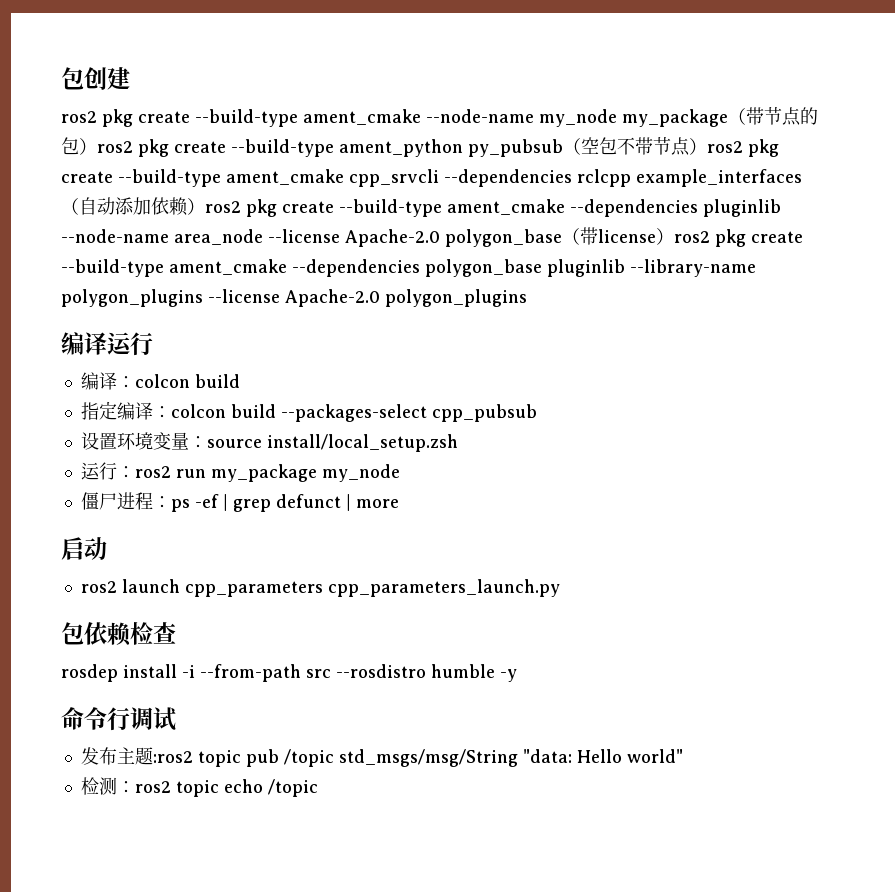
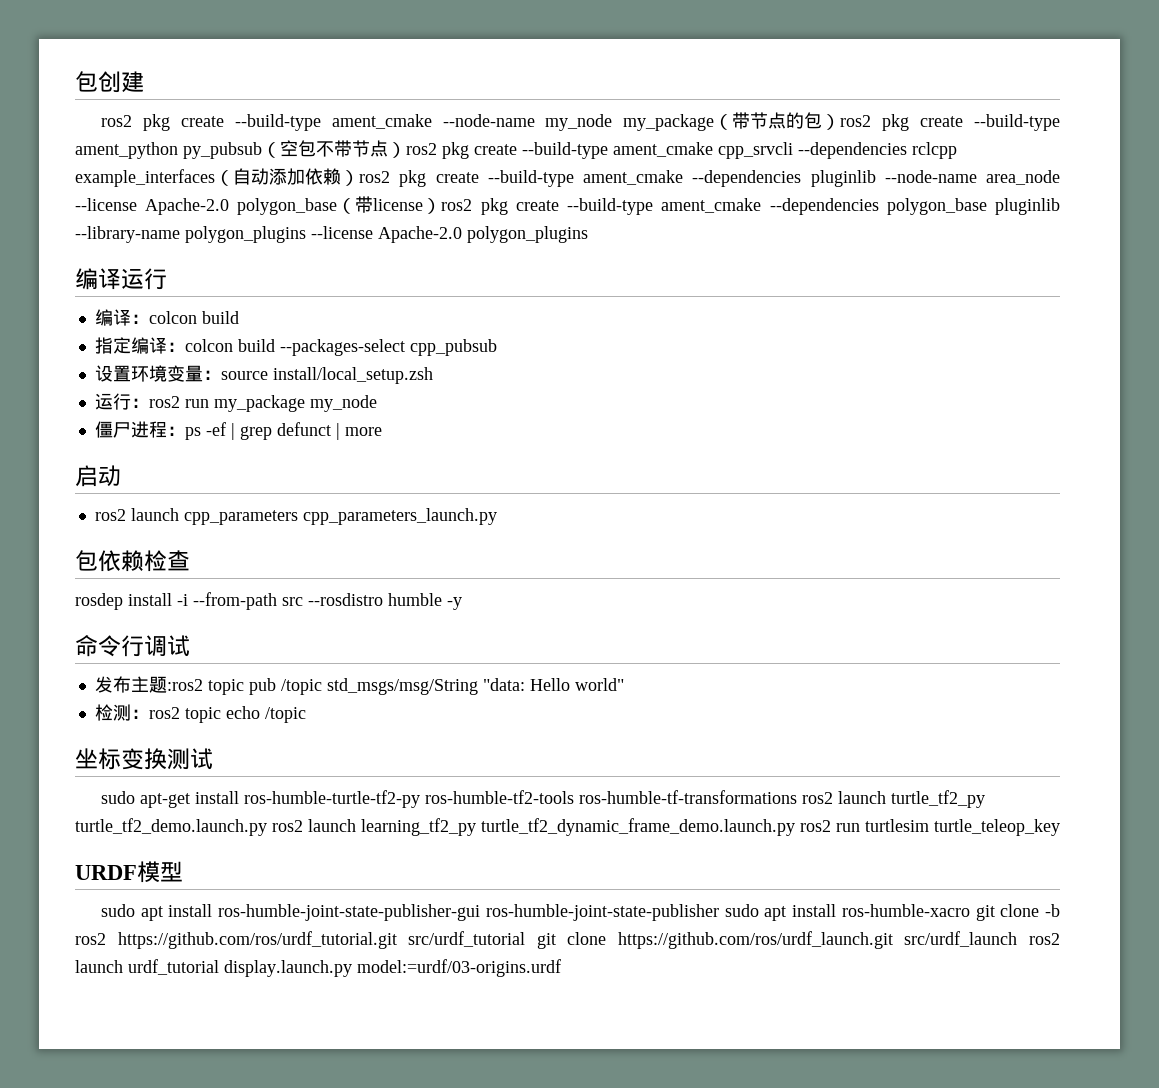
+ 坐标变换测试
+ sudo apt-get install ros-humble-turtle-tf2-py ros-humble-tf2-tools ros-humble-tf-transformations ros2 launch turtle_tf2_py turtle_tf2_demo.launch.py ros2 launch learning_tf2_py turtle_tf2_dynamic_frame_demo.launch.py ros2 run turtlesim turtle_teleop_key
+ URDF模型
+ sudo apt install ros-humble-joint-state-publisher-gui ros-humble-joint-state-publisher sudo apt install ros-humble-xacro git clone -b ros2 https://github.com/ros/urdf_tutorial.git src/urdf_tutorial git clone https://github.com/ros/urdf_launch.git src/urdf_launch ros2 launch urdf_tutorial display.launch.py model:=urdf/03-origins.urdf

